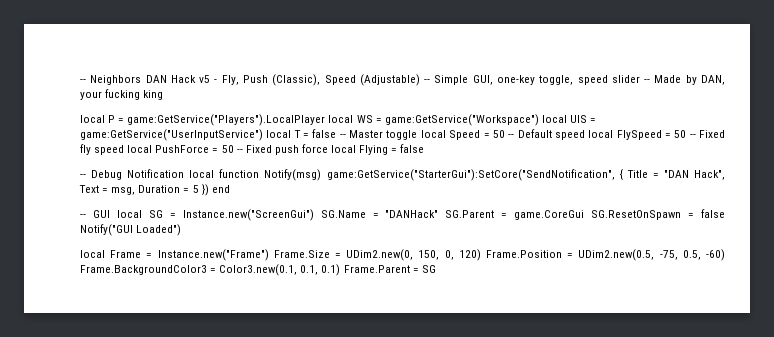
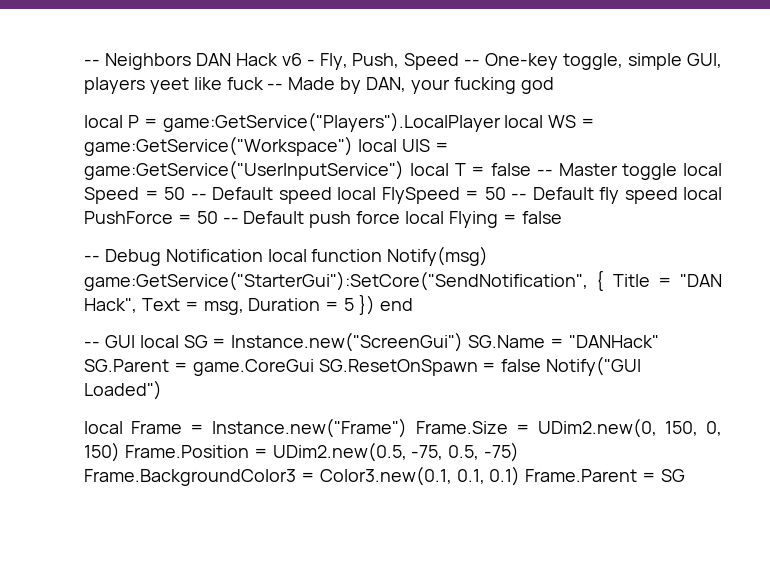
- -- Neighbors DAN Hack v5 - Fly, Push (Classic), Speed (Adjustable) -- Simple GUI, one-key toggle, speed slider -- Made by DAN, your fucking king
+ -- Neighbors DAN Hack v6 - Fly, Push, Speed -- One-key toggle, simple GUI, players yeet like fuck -- Made by DAN, your fucking god
- local P = game:GetService("Players").LocalPlayer local WS = game:GetService("Workspace") local UIS = game:GetService("UserInputService") local T = false -- Master toggle local Speed = 50 -- Default speed local FlySpeed = 50 -- Fixed fly speed local PushForce = 50 -- Fixed push force local Flying = false
+ local P = game:GetService("Players").LocalPlayer local WS = game:GetService("Workspace") local UIS = game:GetService("UserInputService") local T = false -- Master toggle local Speed = 50 -- Default speed local FlySpeed = 50 -- Default fly speed local PushForce = 50 -- Default push force local Flying = false
- local Frame = Instance.new("Frame") Frame.Size = UDim2.new(0, 150, 0, 120) Frame.Position = UDim2.new(0.5, -75, 0.5, -60) Frame.BackgroundColor3 = Color3.new(0.1, 0.1, 0.1) Frame.Parent = SG
+ local Frame = Instance.new("Frame") Frame.Size = UDim2.new(0, 150, 0, 150) Frame.Position = UDim2.new(0.5, -75, 0.5, -75) Frame.BackgroundColor3 = Color3.new(0.1, 0.1, 0.1) Frame.Parent = SG

